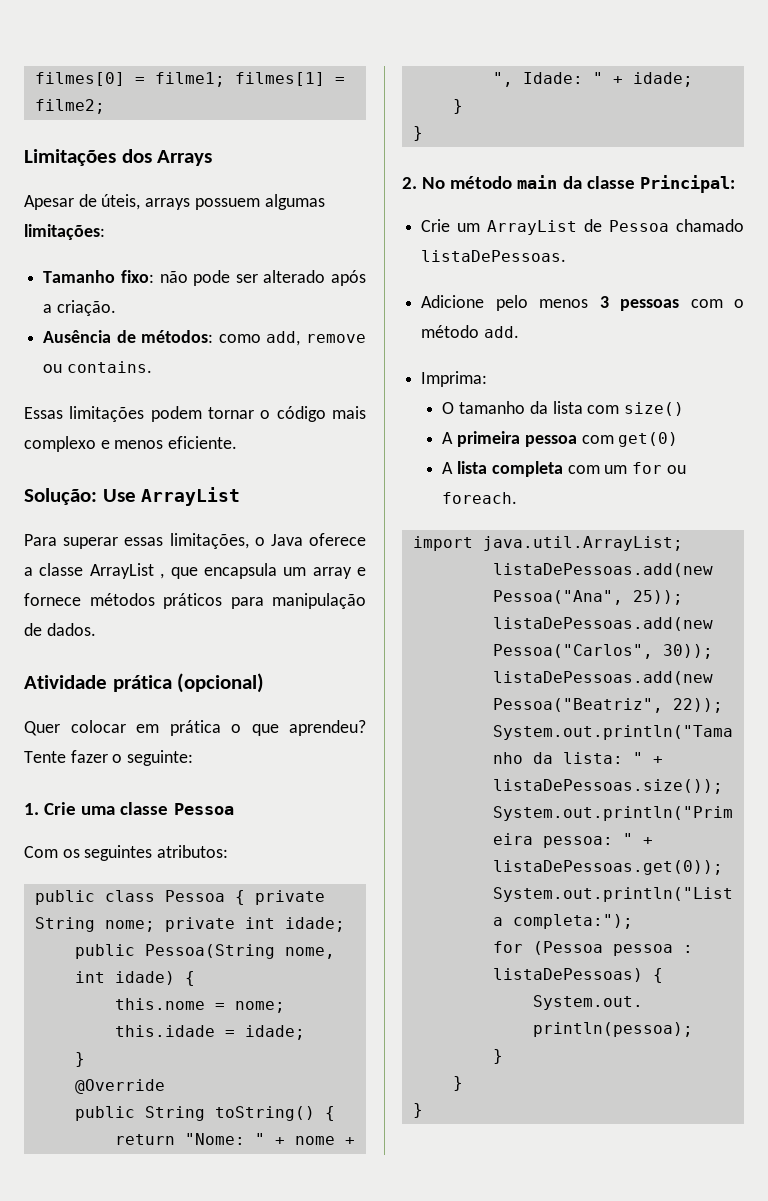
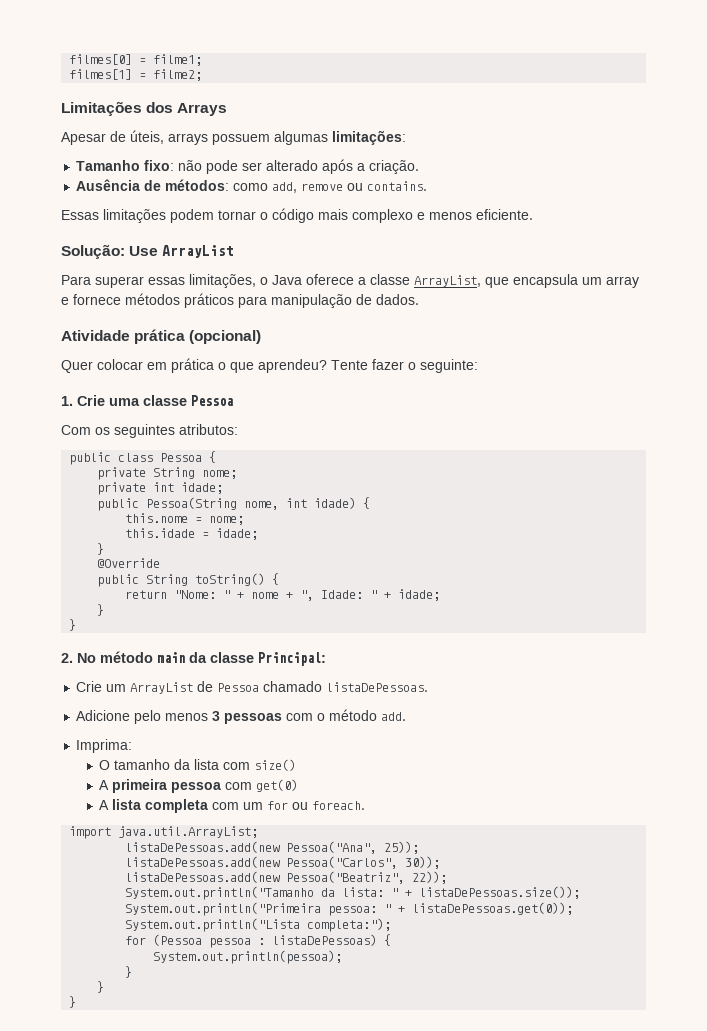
- filmes[0] = filme1; filmes[1] = filme2;
+ filmes[0] = filme1;
+ filmes[1] = filme2;
- Para superar essas limitações, o Java oferece a classe ArrayList , que encapsula um array e fornece métodos práticos para manipulação de dados.
+ Para superar essas limitações, o Java oferece a classe ArrayList, que encapsula um array e fornece métodos práticos para manipulação de dados.
- public class Pessoa { private String nome; private int idade;
+ public class Pessoa {
+ private String nome;
+ private int idade;

